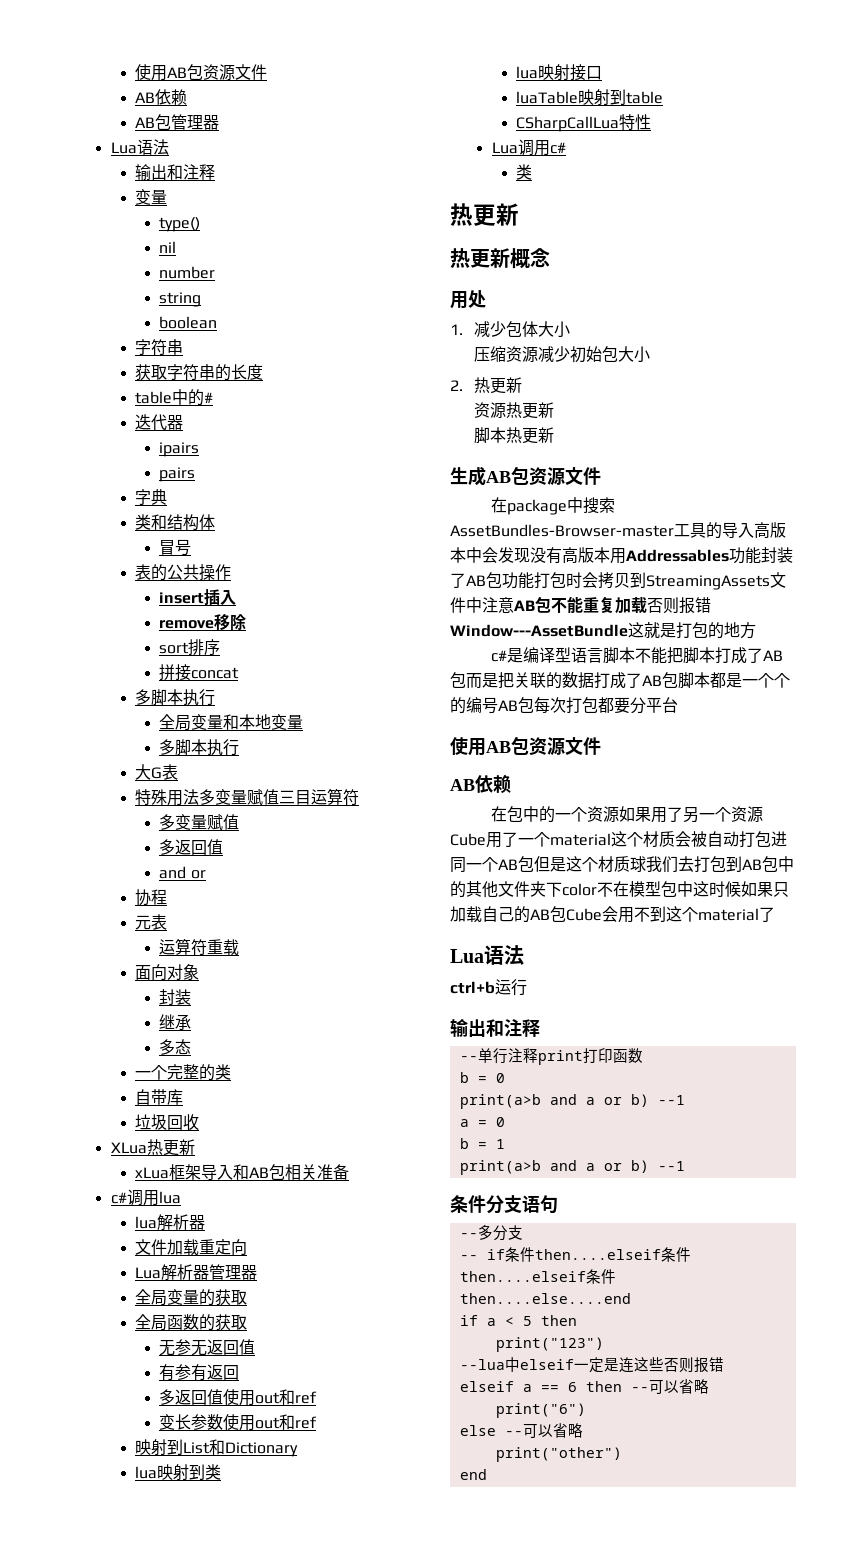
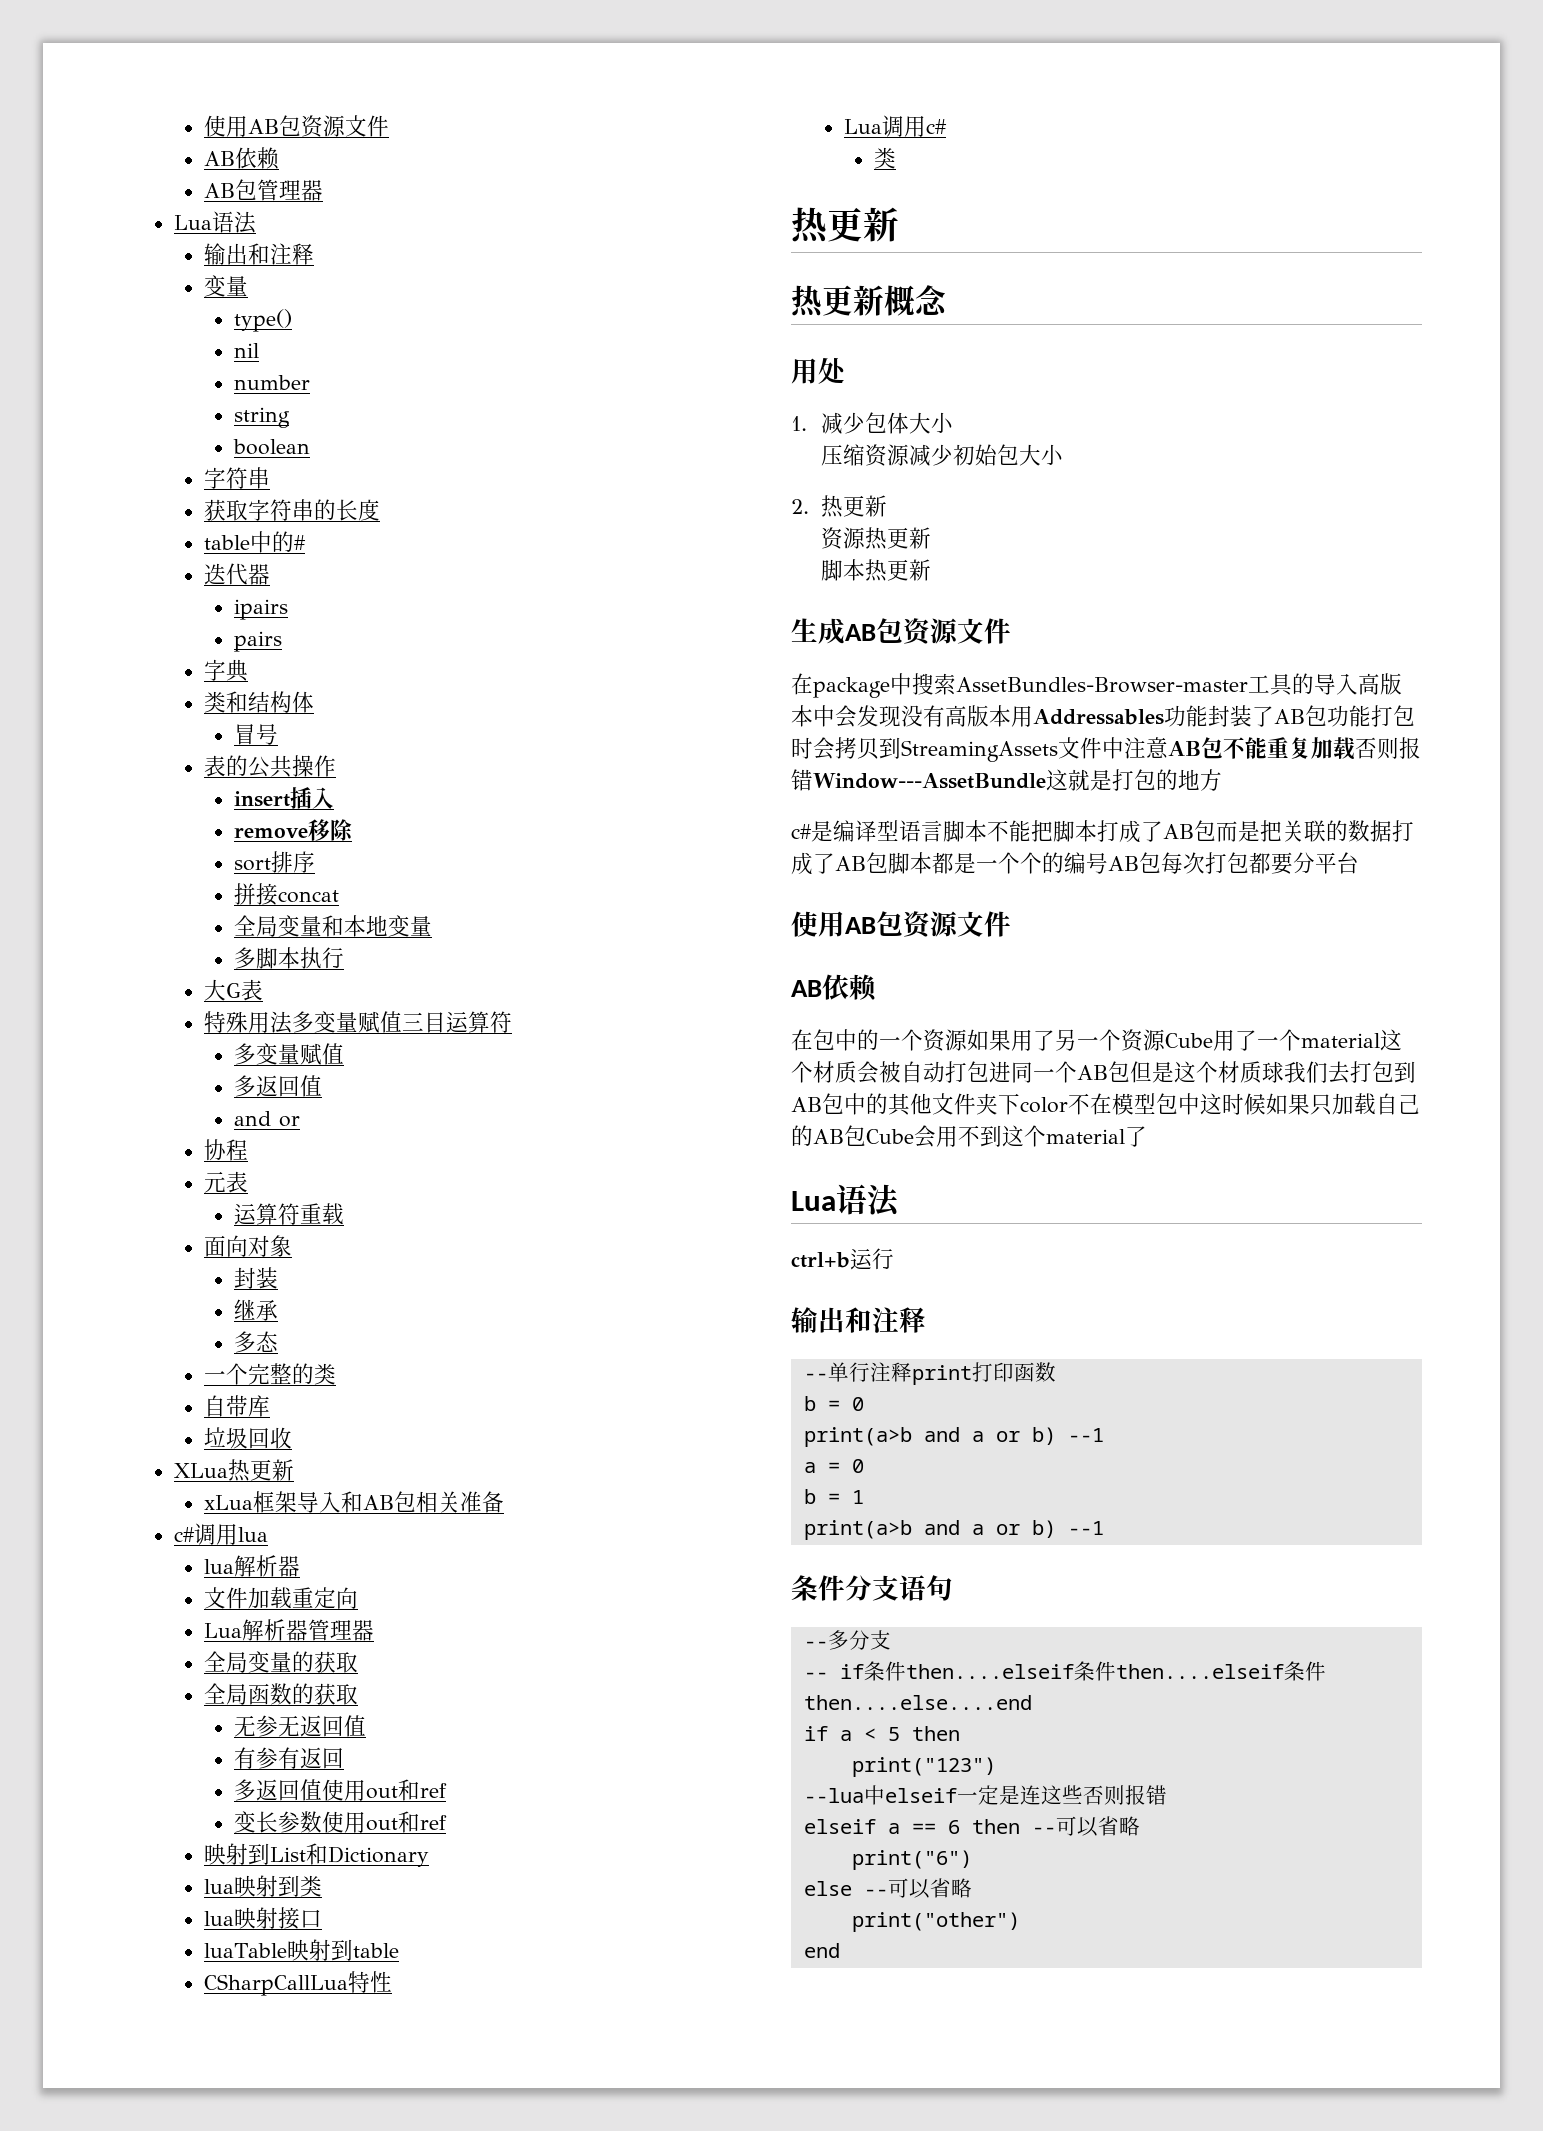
  拼接concat
- 多脚本执行

